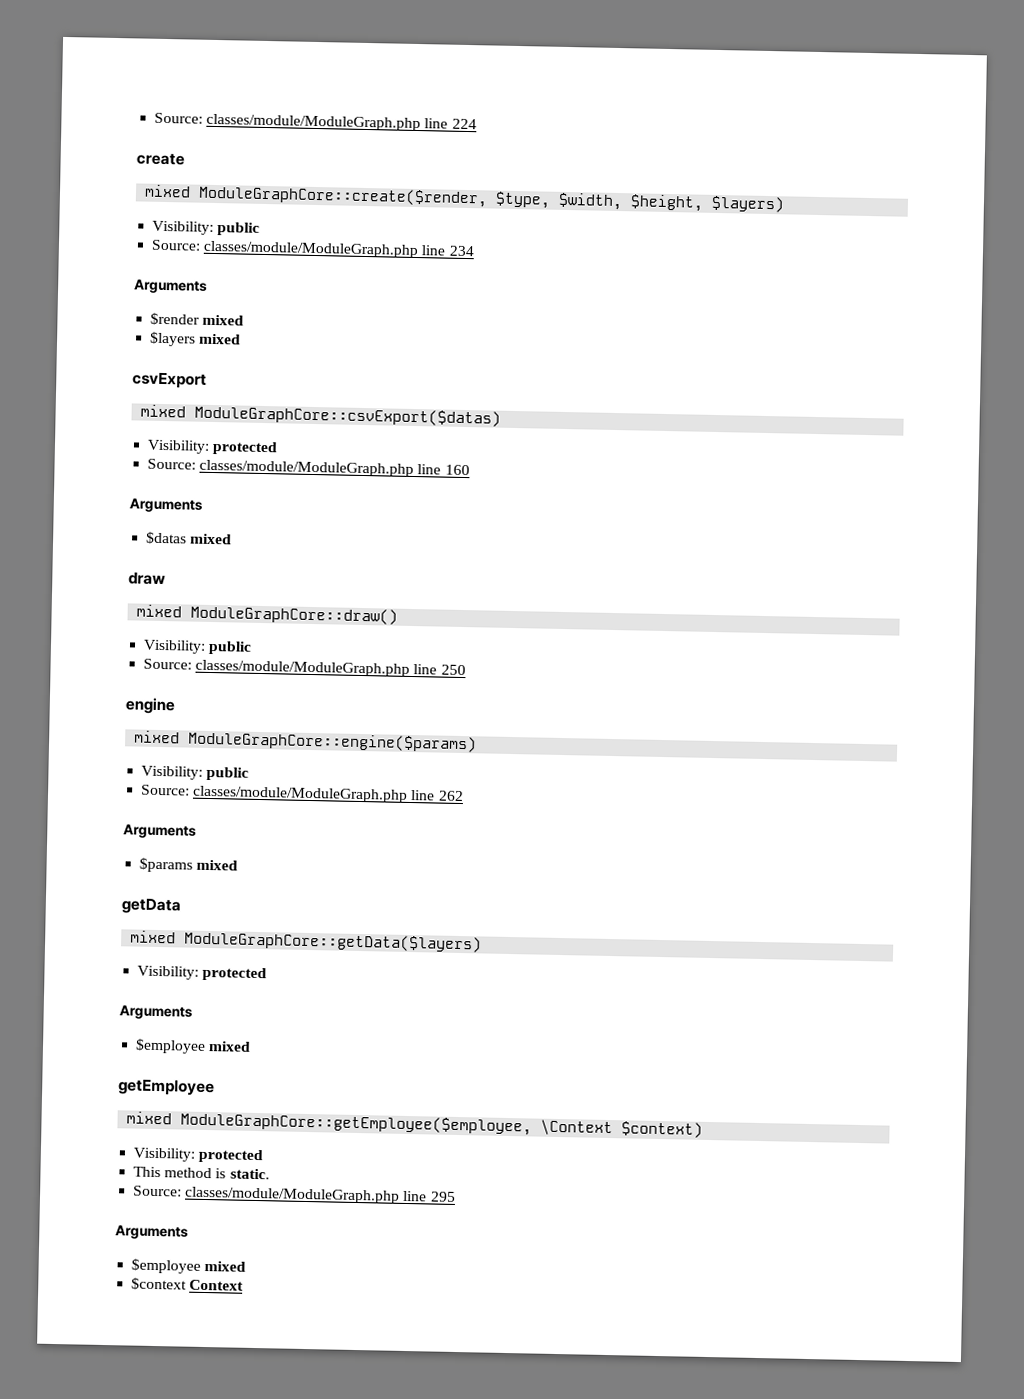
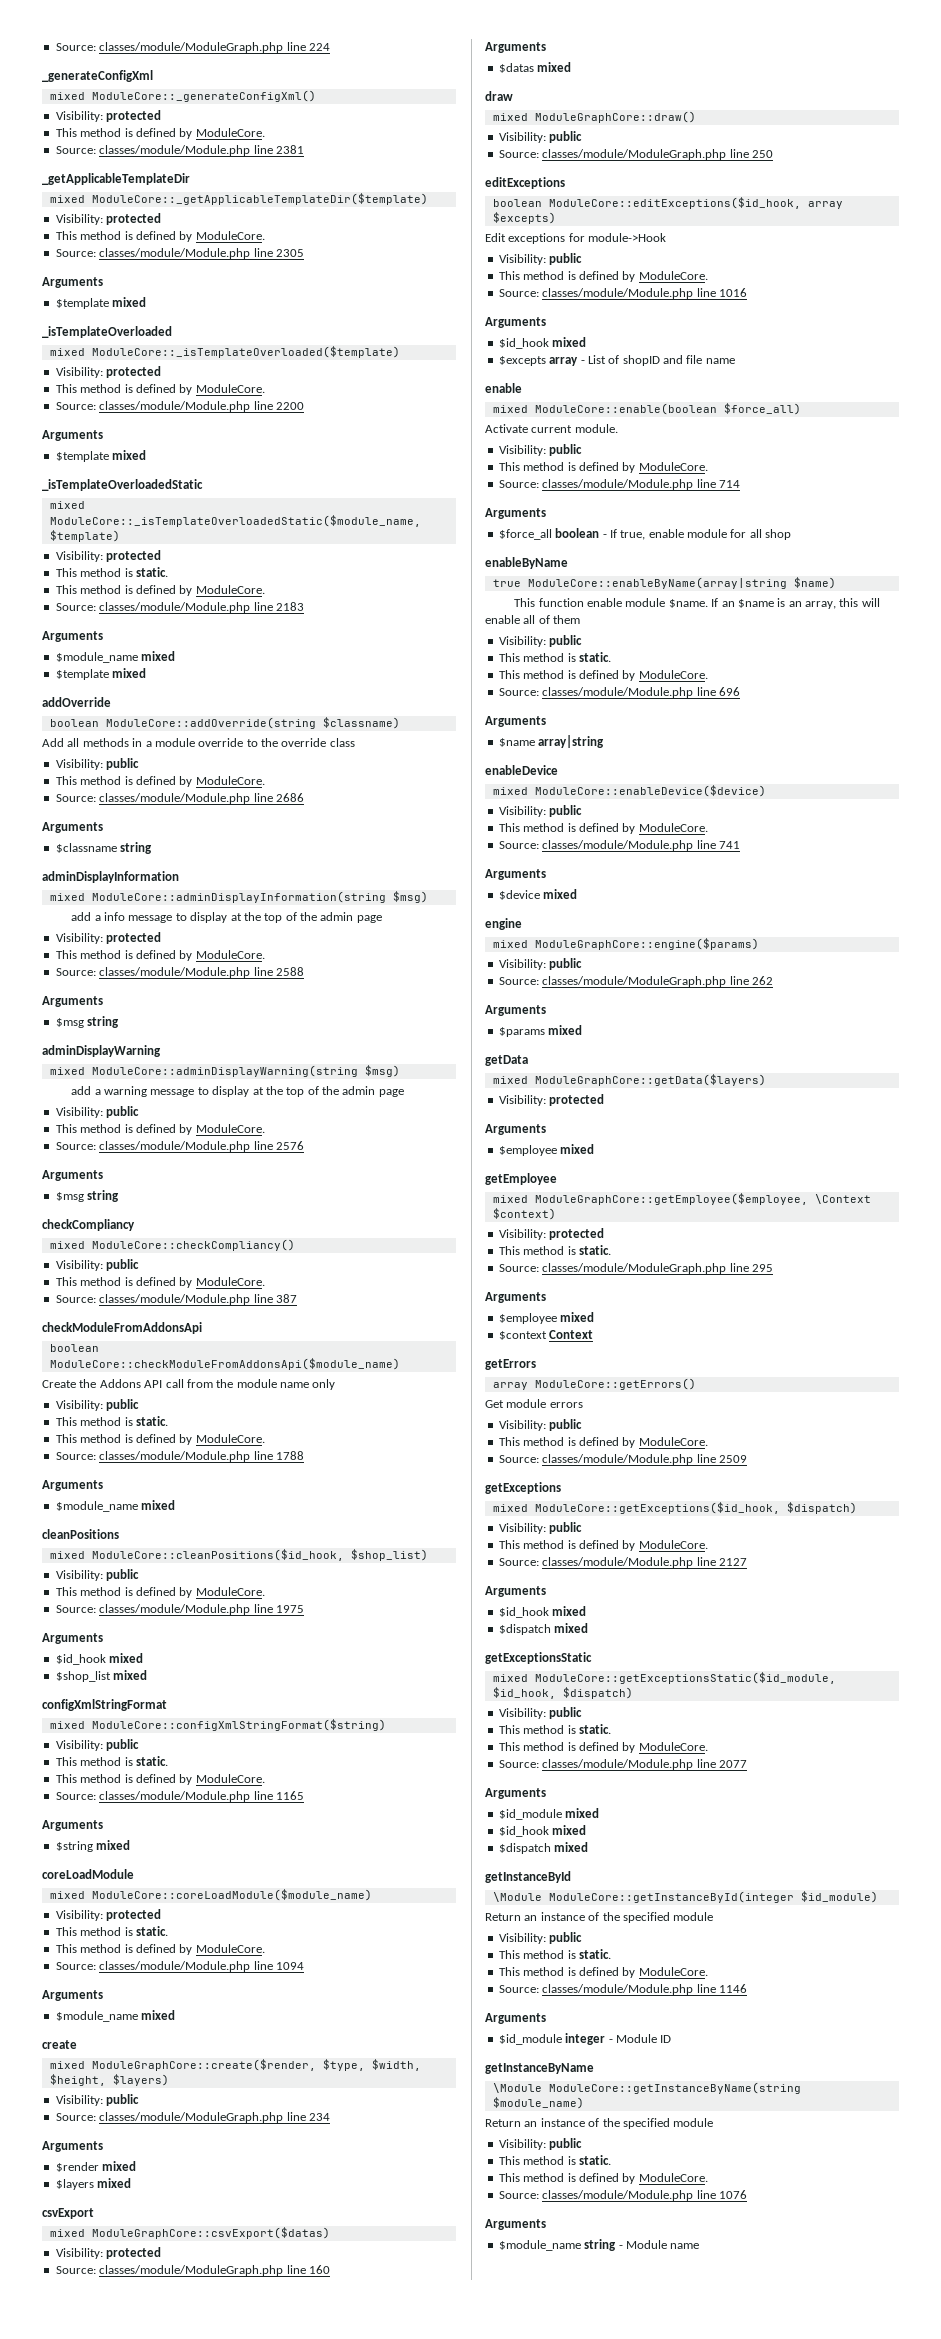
+ _generateConfigXml
+ mixed ModuleCore::_generateConfigXml()
+ Visibility: protected
+ This method is defined by ModuleCore.
+ Source: classes/module/Module.php line 2381
+ _getApplicableTemplateDir
+ mixed ModuleCore::_getApplicableTemplateDir($template)
+ Visibility: protected
+ This method is defined by ModuleCore.
+ Source: classes/module/Module.php line 2305
+ Arguments
+ $template mixed
+ _isTemplateOverloaded
+ mixed ModuleCore::_isTemplateOverloaded($template)
+ Visibility: protected
+ This method is defined by ModuleCore.
+ Source: classes/module/Module.php line 2200
+ Arguments
+ $template mixed
+ _isTemplateOverloadedStatic
+ mixed ModuleCore::_isTemplateOverloadedStatic($module_name, $template)
+ Visibility: protected
+ This method is static.
+ This method is defined by ModuleCore.
+ Source: classes/module/Module.php line 2183
+ Arguments
+ $module_name mixed
+ $template mixed
+ addOverride
+ boolean ModuleCore::addOverride(string $classname)
+ Add all methods in a module override to the override class
+ Visibility: public
+ This method is defined by ModuleCore.
+ Source: classes/module/Module.php line 2686
+ Arguments
+ $classname string
+ adminDisplayInformation
+ mixed ModuleCore::adminDisplayInformation(string $msg)
+ add a info message to display at the top of the admin page
+ Visibility: protected
+ This method is defined by ModuleCore.
+ Source: classes/module/Module.php line 2588
+ Arguments
+ $msg string
+ adminDisplayWarning
+ mixed ModuleCore::adminDisplayWarning(string $msg)
+ add a warning message to display at the top of the admin page
+ Visibility: public
+ This method is defined by ModuleCore.
+ Source: classes/module/Module.php line 2576
+ Arguments
+ $msg string
+ checkCompliancy
+ mixed ModuleCore::checkCompliancy()
+ Visibility: public
+ This method is defined by ModuleCore.
+ Source: classes/module/Module.php line 387
+ checkModuleFromAddonsApi
+ boolean ModuleCore::checkModuleFromAddonsApi($module_name)
+ Create the Addons API call from the module name only
+ Visibility: public
+ This method is static.
+ This method is defined by ModuleCore.
+ Source: classes/module/Module.php line 1788
+ Arguments
+ $module_name mixed
+ cleanPositions
+ mixed ModuleCore::cleanPositions($id_hook, $shop_list)
+ Visibility: public
+ This method is defined by ModuleCore.
+ Source: classes/module/Module.php line 1975
+ Arguments
+ $id_hook mixed
+ $shop_list mixed
+ configXmlStringFormat
+ mixed ModuleCore::configXmlStringFormat($string)
+ Visibility: public
+ This method is static.
+ This method is defined by ModuleCore.
+ Source: classes/module/Module.php line 1165
+ Arguments
+ $string mixed
+ coreLoadModule
+ mixed ModuleCore::coreLoadModule($module_name)
+ Visibility: protected
+ This method is static.
+ This method is defined by ModuleCore.
+ Source: classes/module/Module.php line 1094
+ Arguments
+ $module_name mixed
+ editExceptions
+ boolean ModuleCore::editExceptions($id_hook, array $excepts)
+ Edit exceptions for module->Hook
+ Visibility: public
+ This method is defined by ModuleCore.
+ Source: classes/module/Module.php line 1016
+ Arguments
+ $id_hook mixed
+ $excepts array - List of shopID and file name
+ enable
+ mixed ModuleCore::enable(boolean $force_all)
+ Activate current module.
+ Visibility: public
+ This method is defined by ModuleCore.
+ Source: classes/module/Module.php line 714
+ Arguments
+ $force_all boolean - If true, enable module for all shop
+ enableByName
+ true ModuleCore::enableByName(array|string $name)
+ This function enable module $name. If an $name is an array, this will enable all of them
+ Visibility: public
+ This method is static.
+ This method is defined by ModuleCore.
+ Source: classes/module/Module.php line 696
+ Arguments
+ $name array|string
+ enableDevice
+ mixed ModuleCore::enableDevice($device)
+ Visibility: public
+ This method is defined by ModuleCore.
+ Source: classes/module/Module.php line 741
+ Arguments
+ $device mixed
+ getErrors
+ array ModuleCore::getErrors()
+ Get module errors
+ Visibility: public
+ This method is defined by ModuleCore.
+ Source: classes/module/Module.php line 2509
+ getExceptions
+ mixed ModuleCore::getExceptions($id_hook, $dispatch)
+ Visibility: public
+ This method is defined by ModuleCore.
+ Source: classes/module/Module.php line 2127
+ Arguments
+ $id_hook mixed
+ $dispatch mixed
+ getExceptionsStatic
+ mixed ModuleCore::getExceptionsStatic($id_module, $id_hook, $dispatch)
+ Visibility: public
+ This method is static.
+ This method is defined by ModuleCore.
+ Source: classes/module/Module.php line 2077
+ Arguments
+ $id_module mixed
+ $id_hook mixed
+ $dispatch mixed
+ getInstanceById
+ \Module ModuleCore::getInstanceById(integer $id_module)
+ Return an instance of the specified module
+ Visibility: public
+ This method is static.
+ This method is defined by ModuleCore.
+ Source: classes/module/Module.php line 1146
+ Arguments
+ $id_module integer - Module ID
+ getInstanceByName
+ \Module ModuleCore::getInstanceByName(string $module_name)
+ Return an instance of the specified module
+ Visibility: public
+ This method is static.
+ This method is defined by ModuleCore.
+ Source: classes/module/Module.php line 1076
+ Arguments
+ $module_name string - Module name

